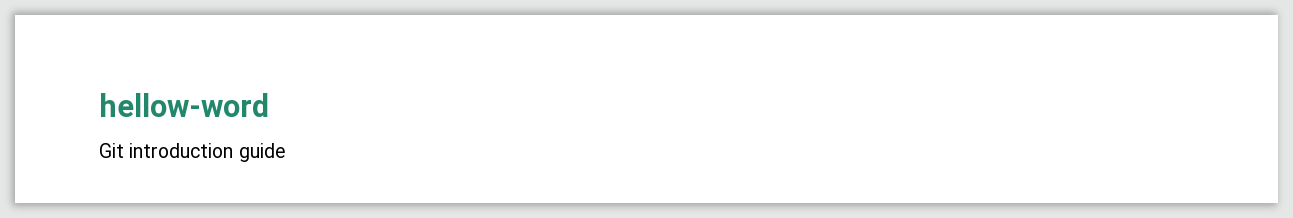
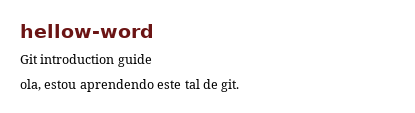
+ ola, estou aprendendo este tal de git.

